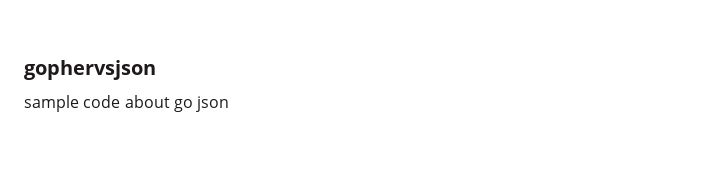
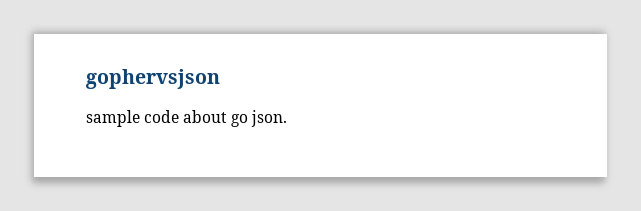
- sample code about go json
+ sample code about go json.

